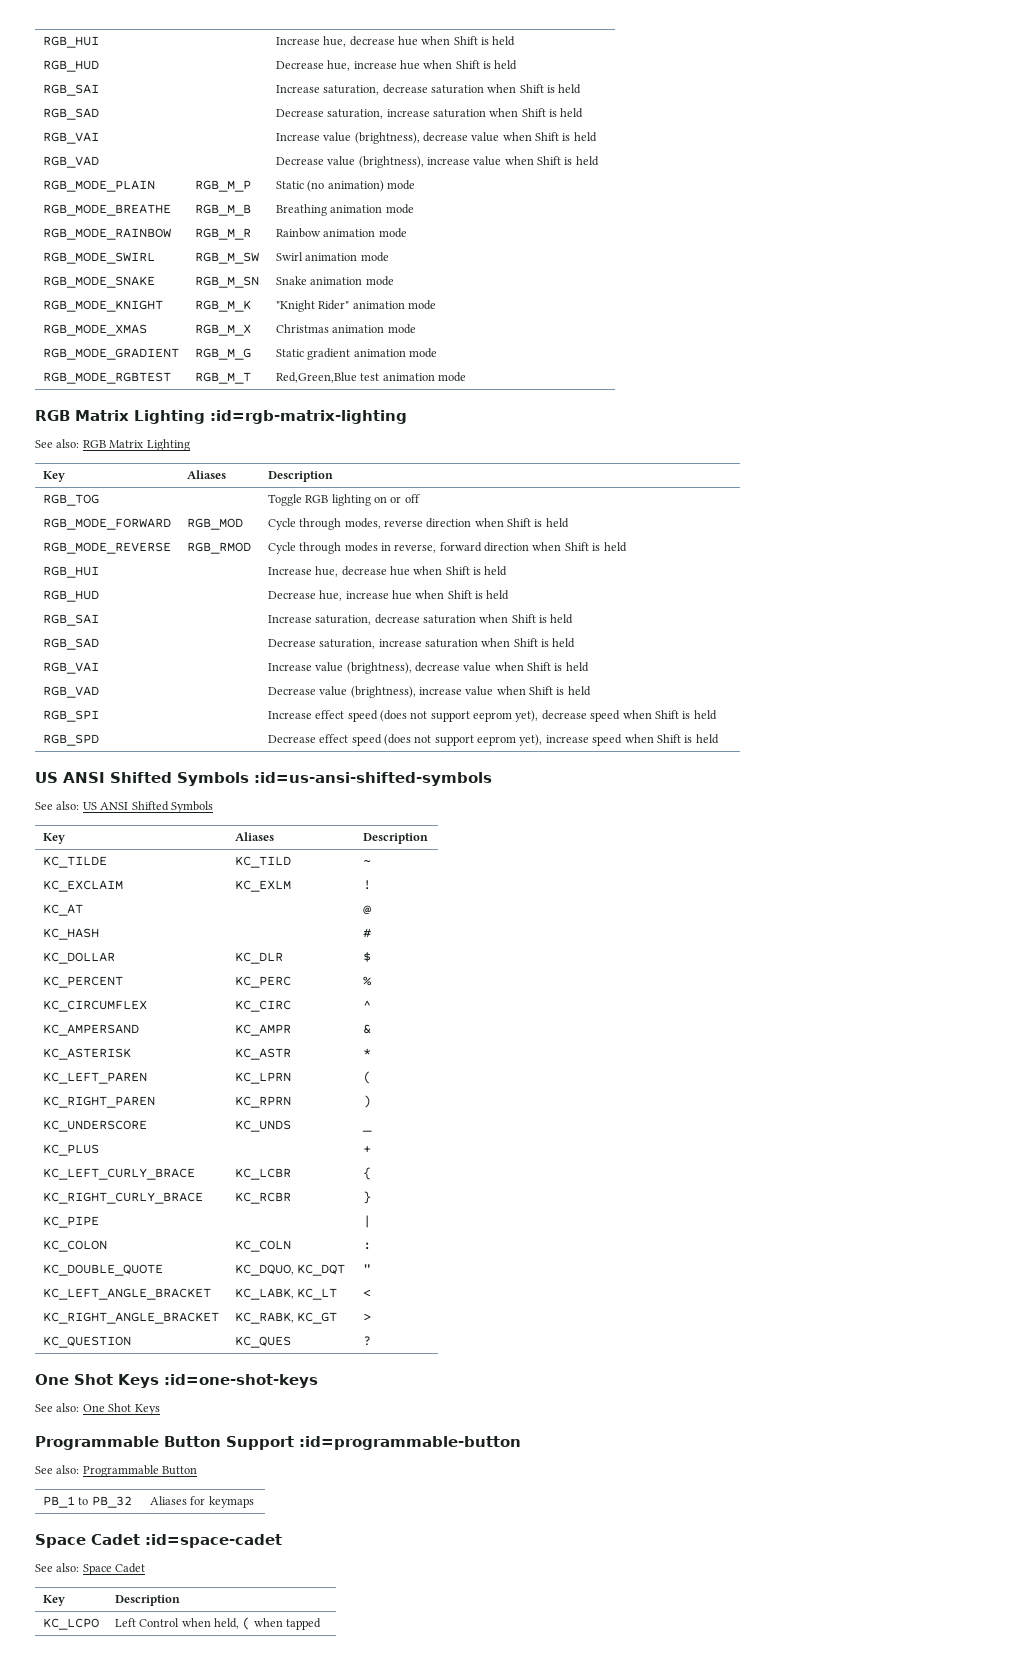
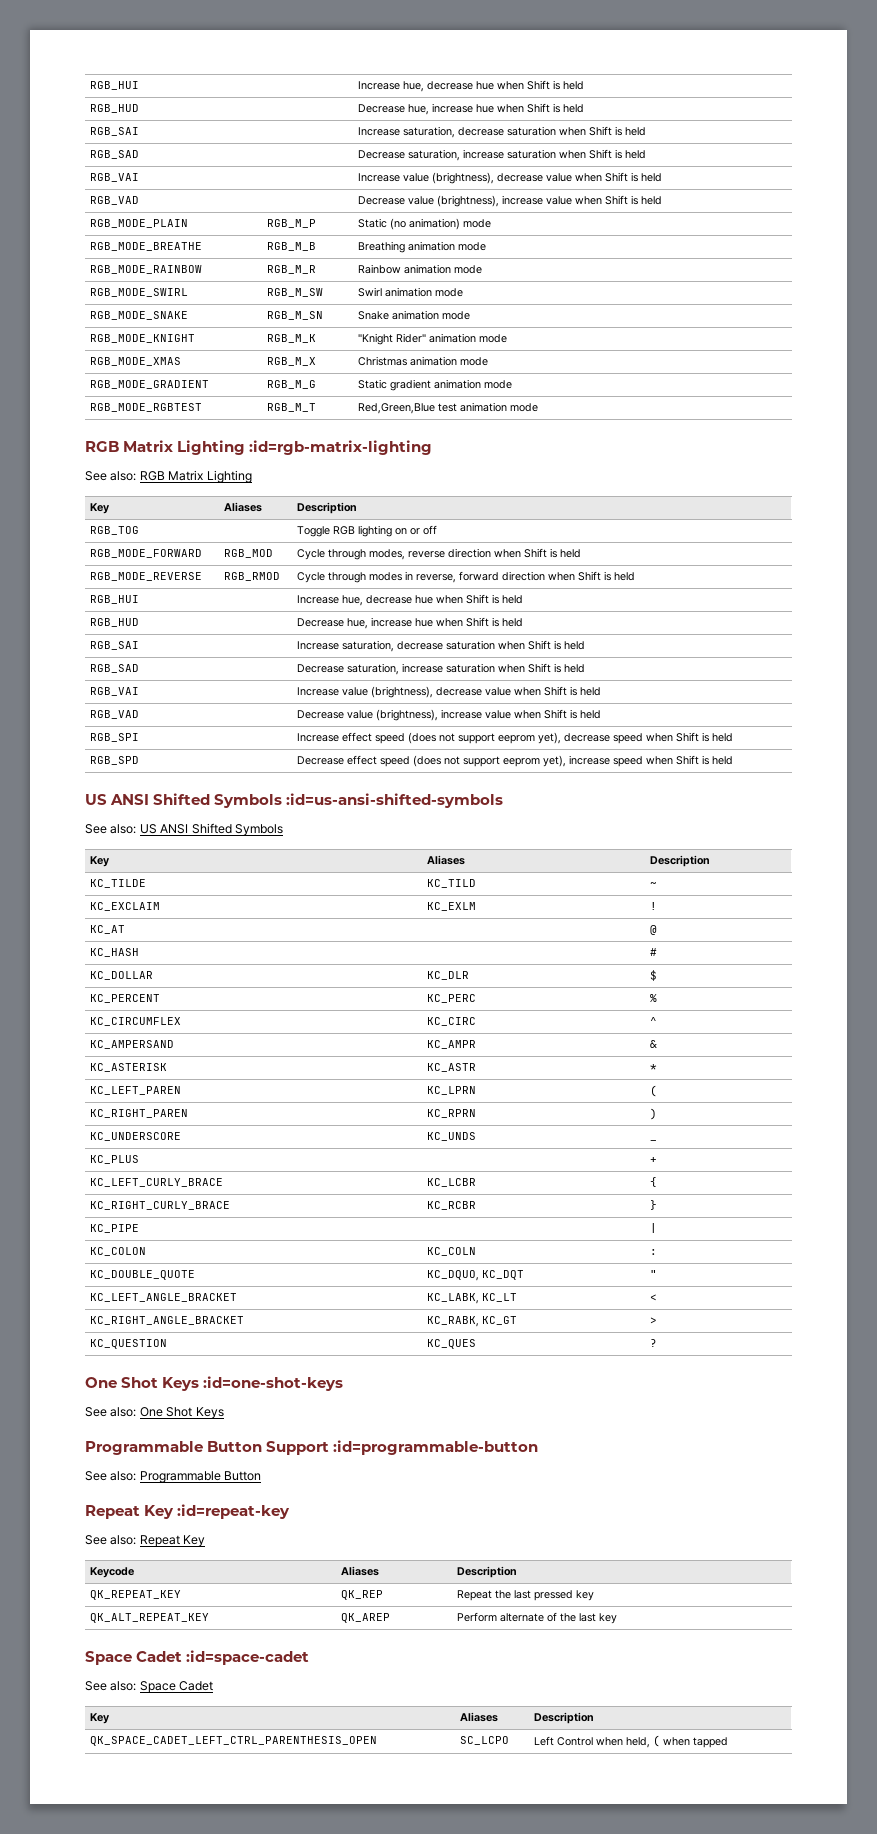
- PB_1 to PB_32 | Aliases for keymaps
+ Repeat Key :id=repeat-key
+ See also: Repeat Key
+ Keycode | Aliases | Description
+ QK_REPEAT_KEY | QK_REP | Repeat the last pressed key
+ QK_ALT_REPEAT_KEY | QK_AREP | Perform alternate of the last key
  See also: Space Cadet
- Key | Description
- KC_LCPO | Left Control when held, ( when tapped
+ Key | Aliases | Description
+ QK_SPACE_CADET_LEFT_CTRL_PARENTHESIS_OPEN | SC_LCPO | Left Control when held, ( when tapped

